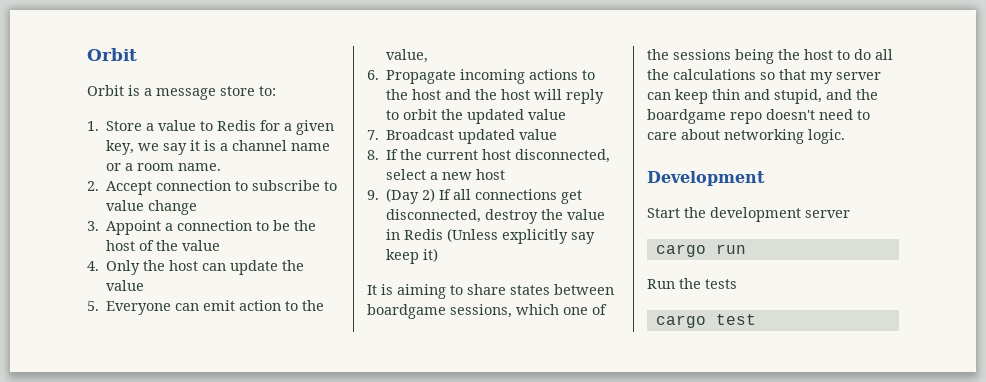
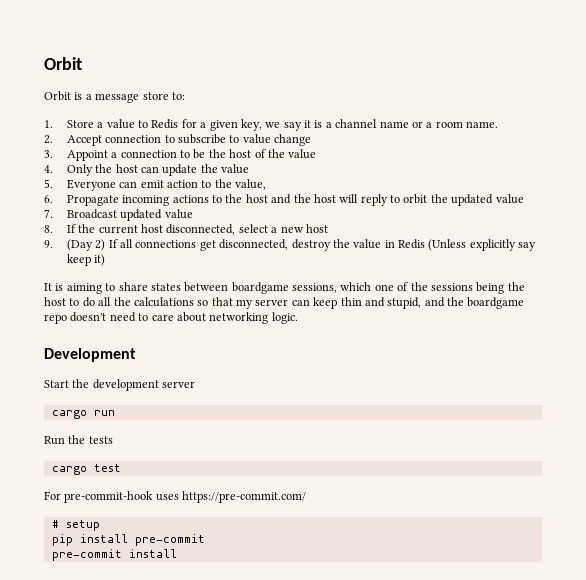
+ For pre-commit-hook uses https://pre-commit.com/
+ # setup
+ pip install pre-commit
+ pre-commit install

